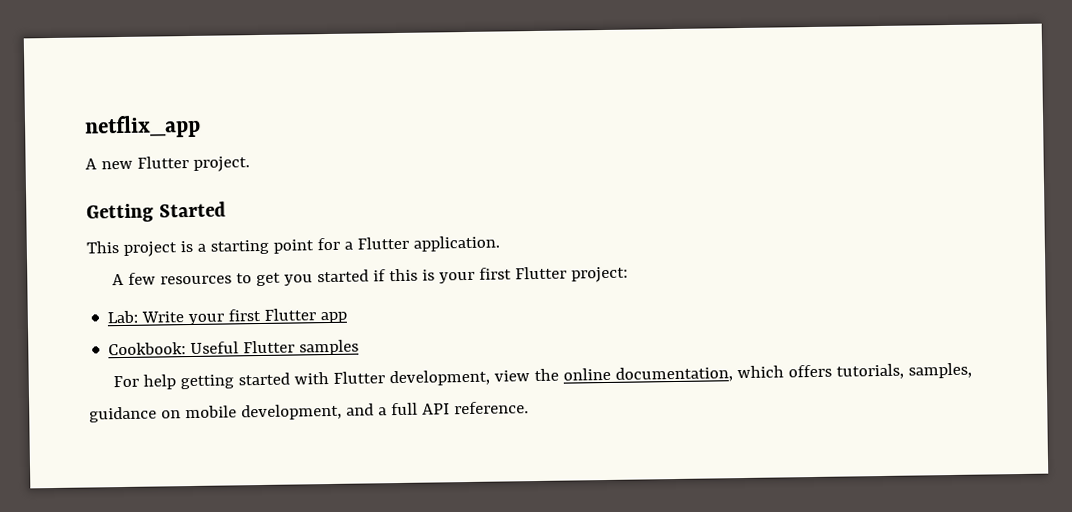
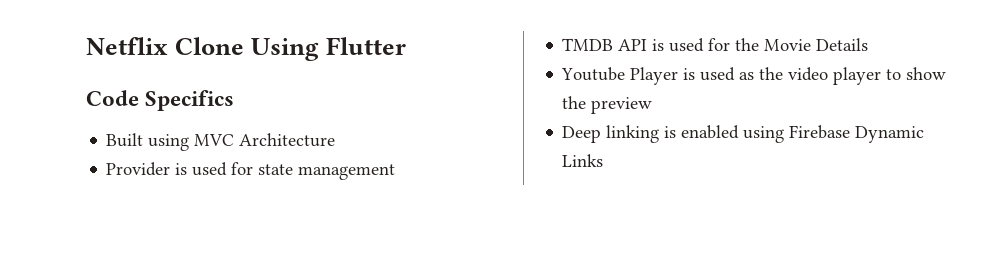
- netflix_app
- A new Flutter project.
- Getting Started
- This project is a starting point for a Flutter application.
- A few resources to get you started if this is your first Flutter project:
- Lab: Write your first Flutter app
- Cookbook: Useful Flutter samples
- For help getting started with Flutter development, view the online documentation, which offers tutorials, samples, guidance on mobile development, and a full API reference.
+ Netflix Clone Using Flutter
+ Code Specifics
+ Built using MVC Architecture
+ Provider is used for state management
+ TMDB API is used for the Movie Details
+ Youtube Player is used as the video player to show the preview
+ Deep linking is enabled using Firebase Dynamic Links

